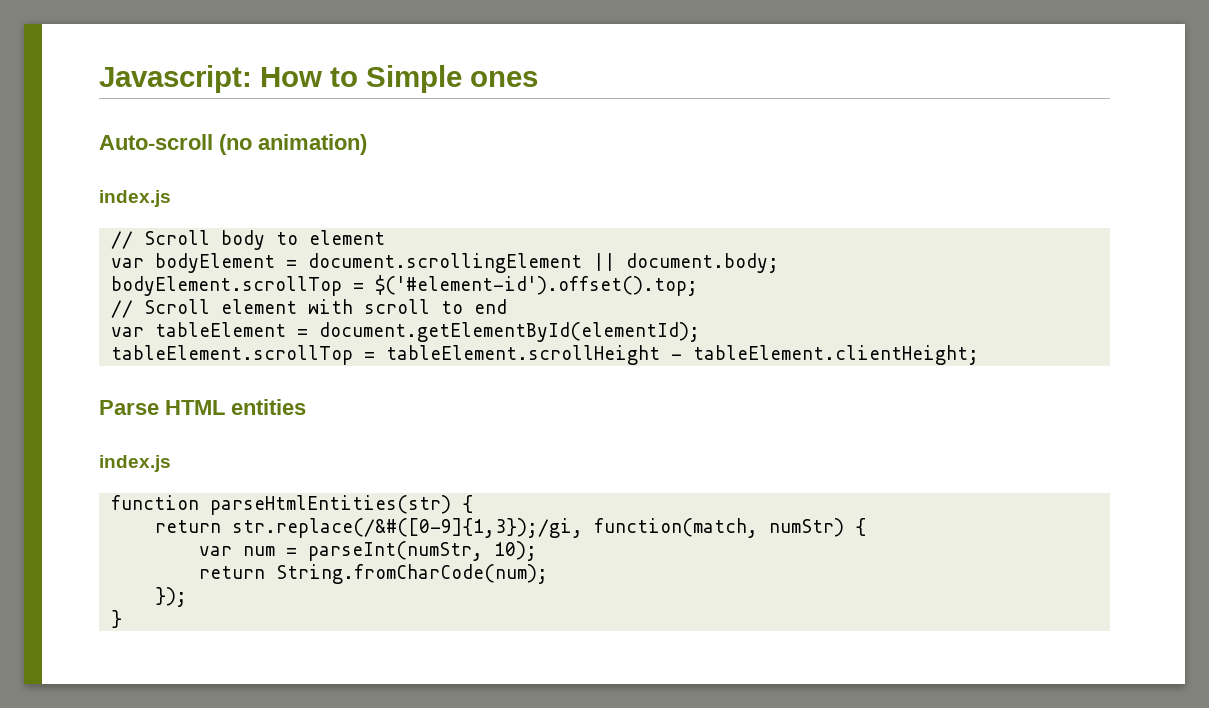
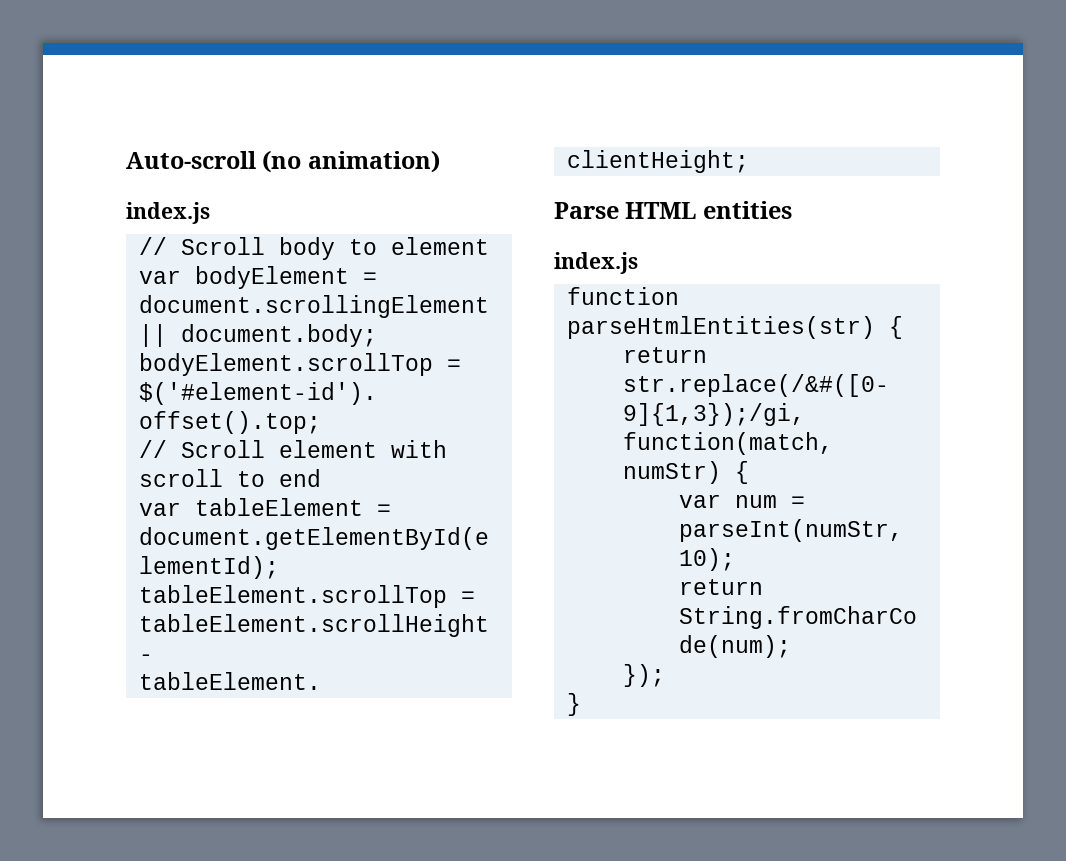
- Javascript: How to Simple ones

